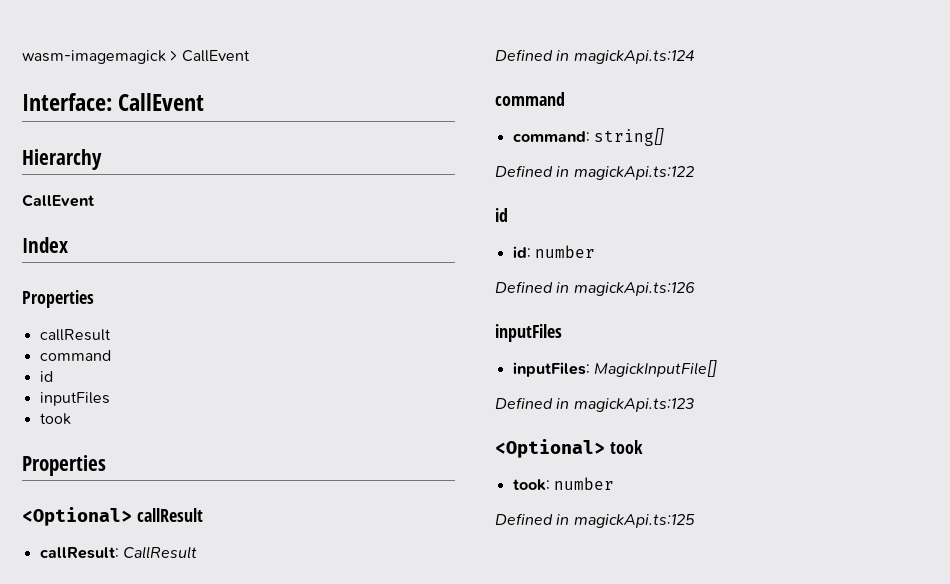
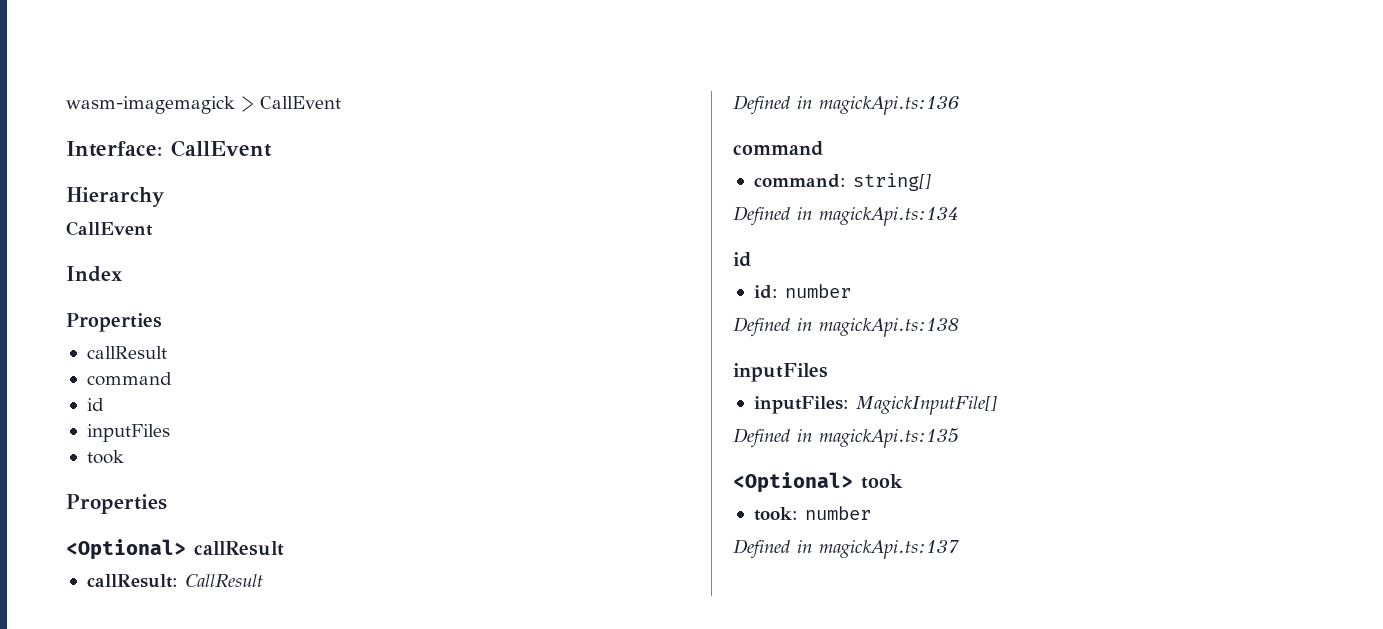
- Defined in magickApi.ts:124
+ Defined in magickApi.ts:136
- Defined in magickApi.ts:122
+ Defined in magickApi.ts:134
- Defined in magickApi.ts:126
+ Defined in magickApi.ts:138
- Defined in magickApi.ts:123
+ Defined in magickApi.ts:135
- Defined in magickApi.ts:125
+ Defined in magickApi.ts:137

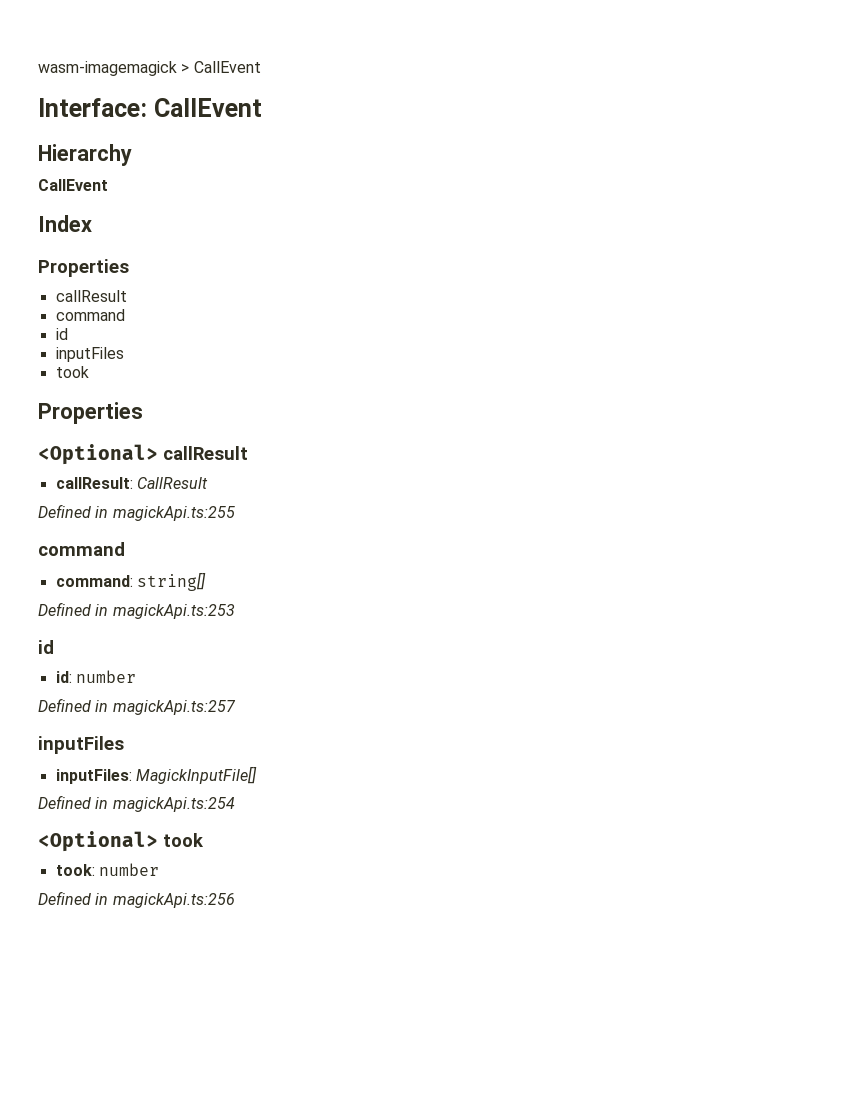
- Defined in magickApi.ts:136
+ Defined in magickApi.ts:255
- Defined in magickApi.ts:134
+ Defined in magickApi.ts:253
- Defined in magickApi.ts:138
+ Defined in magickApi.ts:257
- Defined in magickApi.ts:135
+ Defined in magickApi.ts:254
- Defined in magickApi.ts:137
+ Defined in magickApi.ts:256

